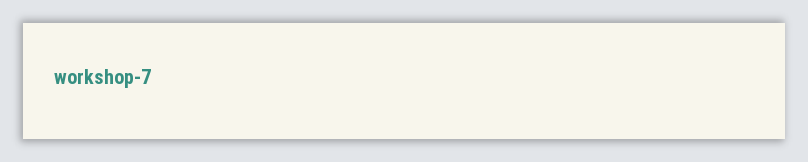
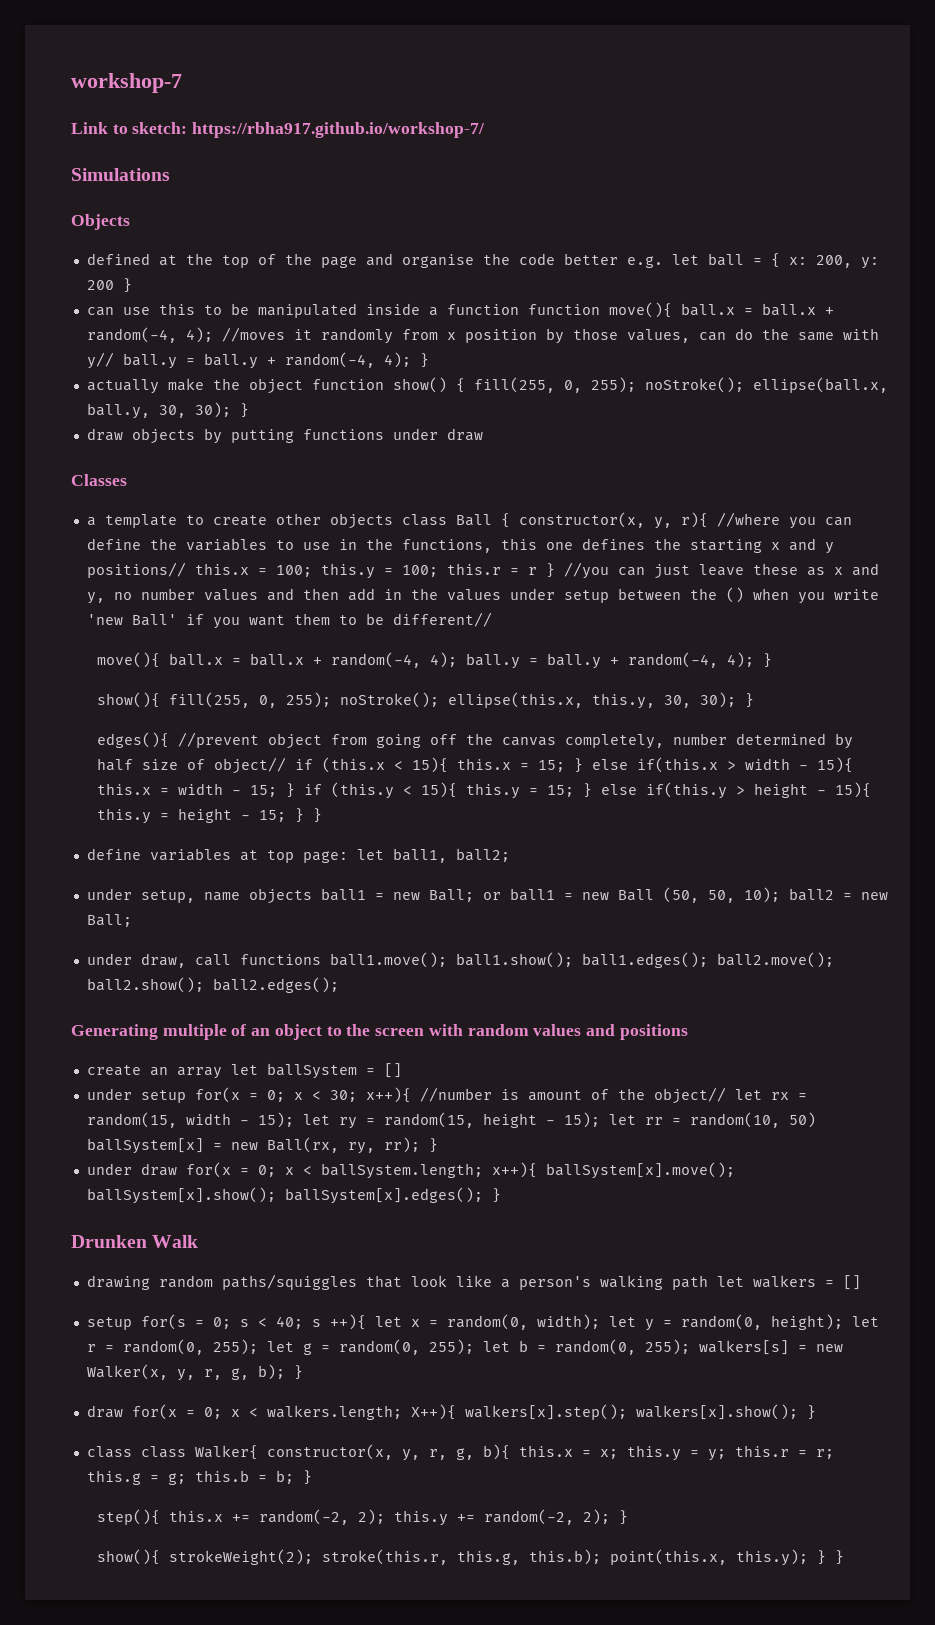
+ Link to sketch: https://rbha917.github.io/workshop-7/
+ Simulations
+ Objects
+ defined at the top of the page and organise the code better e.g. let ball = { x: 200, y: 200 }
+ can use this to be manipulated inside a function function move(){ ball.x = ball.x + random(-4, 4); //moves it randomly from x position by those values, can do the same with y// ball.y = ball.y + random(-4, 4); }
+ actually make the object function show() { fill(255, 0, 255); noStroke(); ellipse(ball.x, ball.y, 30, 30); }
+ draw objects by putting functions under draw
+ Classes
+ a template to create other objects class Ball { constructor(x, y, r){ //where you can define the variables to use in the functions, this one defines the starting x and y positions// this.x = 100; this.y = 100; this.r = r } //you can just leave these as x and y, no number values and then add in the values under setup between the () when you write 'new Ball' if you want them to be different//
+ move(){ ball.x = ball.x + random(-4, 4); ball.y = ball.y + random(-4, 4); }
+ show(){ fill(255, 0, 255); noStroke(); ellipse(this.x, this.y, 30, 30); }
+ edges(){ //prevent object from going off the canvas completely, number determined by half size of object// if (this.x < 15){ this.x = 15; } else if(this.x > width - 15){ this.x = width - 15; } if (this.y < 15){ this.y = 15; } else if(this.y > height - 15){ this.y = height - 15; } }
+ define variables at top page: let ball1, ball2;
+ under setup, name objects ball1 = new Ball; or ball1 = new Ball (50, 50, 10); ball2 = new Ball;
+ under draw, call functions ball1.move(); ball1.show(); ball1.edges(); ball2.move(); ball2.show(); ball2.edges();
+ Generating multiple of an object to the screen with random values and positions
+ create an array let ballSystem = []
+ under setup for(x = 0; x < 30; x++){ //number is amount of the object// let rx = random(15, width - 15); let ry = random(15, height - 15); let rr = random(10, 50) ballSystem[x] = new Ball(rx, ry, rr); }
+ under draw for(x = 0; x < ballSystem.length; x++){ ballSystem[x].move(); ballSystem[x].show(); ballSystem[x].edges(); }
+ Drunken Walk
+ drawing random paths/squiggles that look like a person's walking path let walkers = []
+ setup for(s = 0; s < 40; s ++){ let x = random(0, width); let y = random(0, height); let r = random(0, 255); let g = random(0, 255); let b = random(0, 255); walkers[s] = new Walker(x, y, r, g, b); }
+ draw for(x = 0; x < walkers.length; X++){ walkers[x].step(); walkers[x].show(); }
+ class class Walker{ constructor(x, y, r, g, b){ this.x = x; this.y = y; this.r = r; this.g = g; this.b = b; }
+ step(){ this.x += random(-2, 2); this.y += random(-2, 2); }
+ show(){ strokeWeight(2); stroke(this.r, this.g, this.b); point(this.x, this.y); } }

